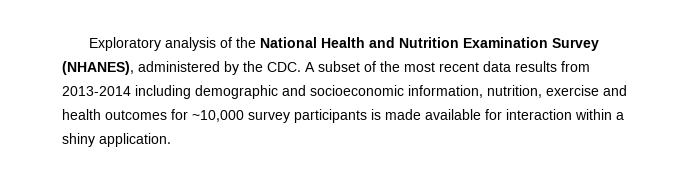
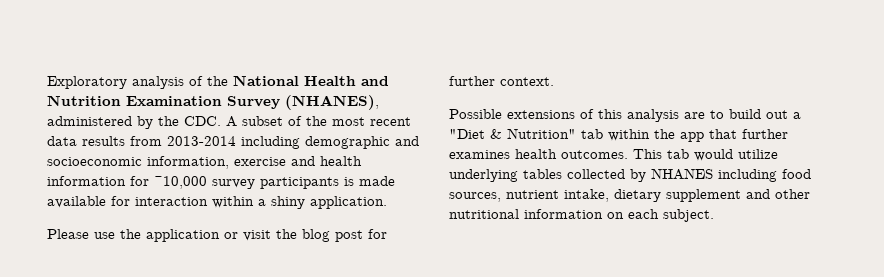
- Exploratory analysis of the National Health and Nutrition Examination Survey (NHANES), administered by the CDC. A subset of the most recent data results from 2013-2014 including demographic and socioeconomic information, nutrition, exercise and health outcomes for ~10,000 survey participants is made available for interaction within a shiny application.
+ Exploratory analysis of the National Health and Nutrition Examination Survey (NHANES), administered by the CDC. A subset of the most recent data results from 2013-2014 including demographic and socioeconomic information, exercise and health information for ~10,000 survey participants is made available for interaction within a shiny application.
+ Please use the application or visit the blog post for further context.
+ Possible extensions of this analysis are to build out a "Diet & Nutrition" tab within the app that further examines health outcomes. This tab would utilize underlying tables collected by NHANES including food sources, nutrient intake, dietary supplement and other nutritional information on each subject.

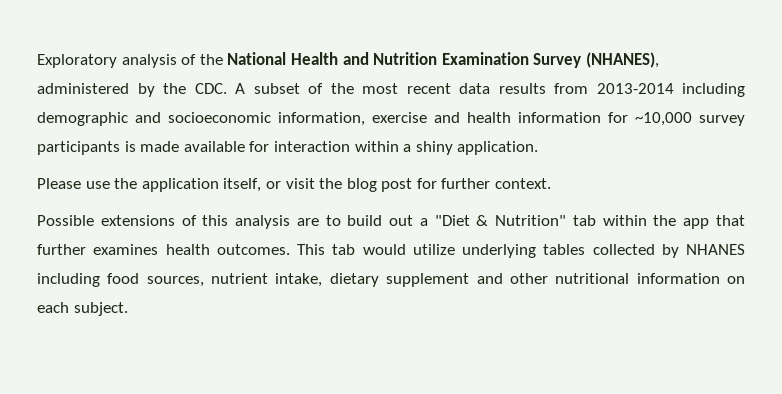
- Please use the application or visit the blog post for further context.
+ Please use the application itself, or visit the blog post for further context.

